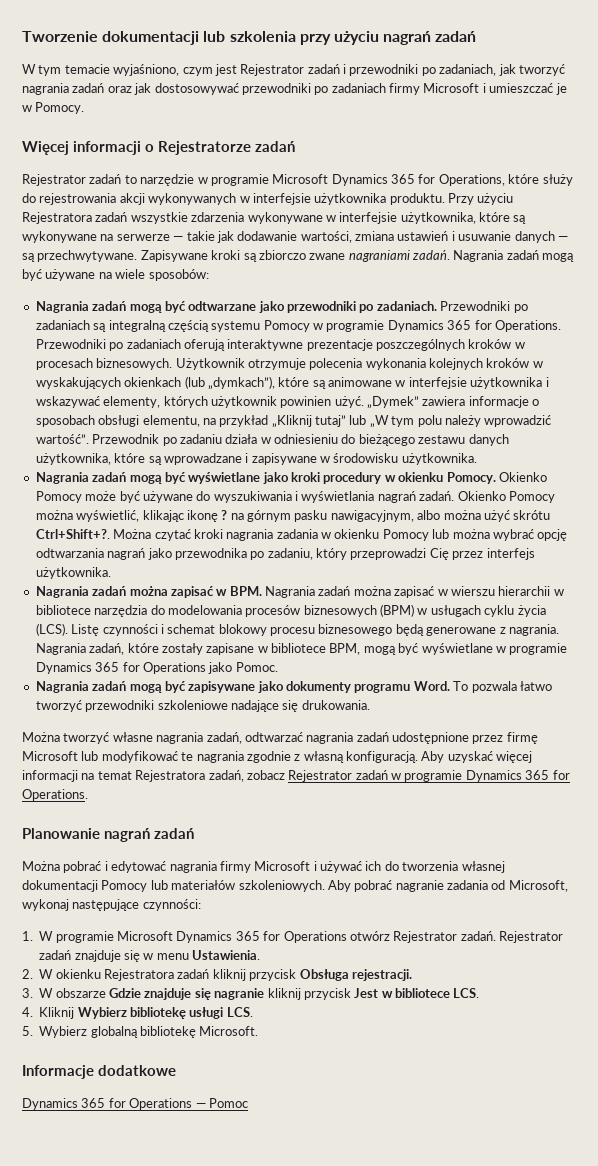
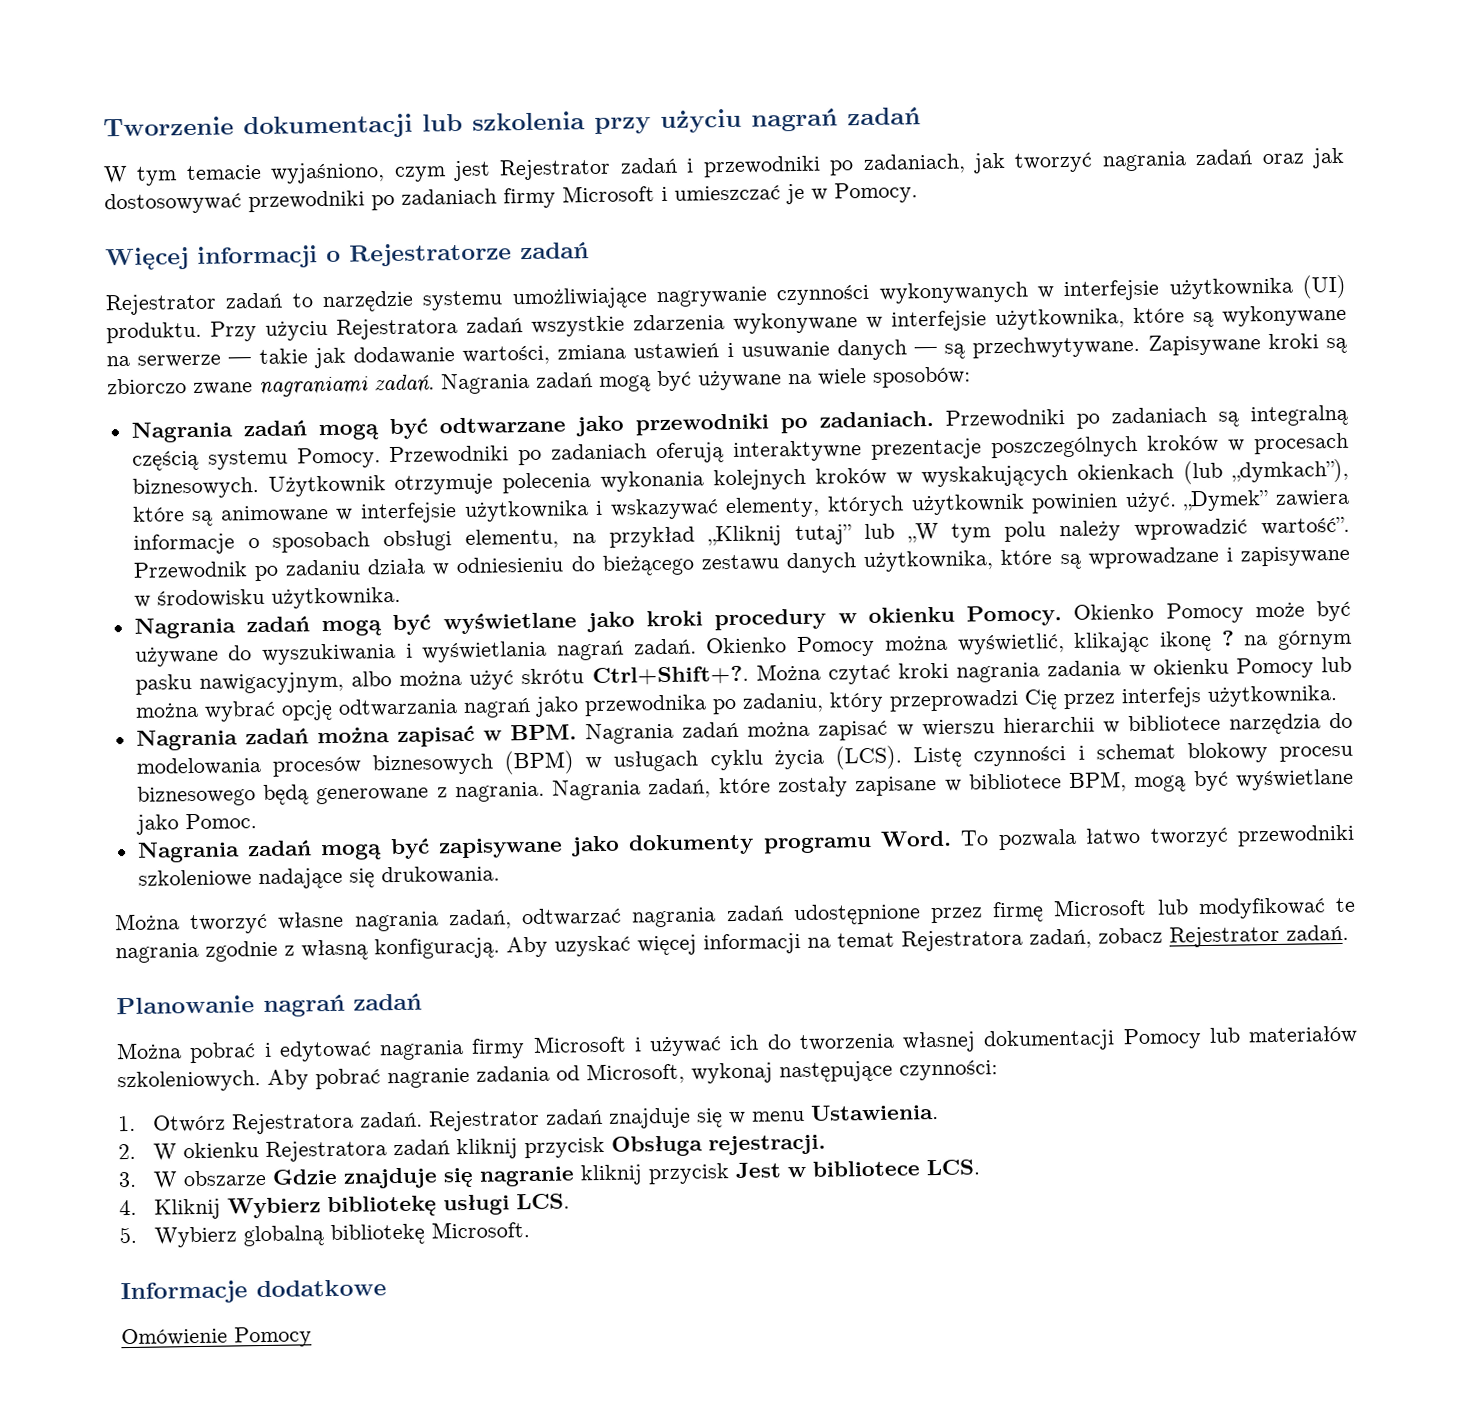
- Rejestrator zadań to narzędzie w programie Microsoft Dynamics 365 for Operations, które służy do rejestrowania akcji wykonywanych w interfejsie użytkownika produktu.
+ Rejestrator zadań to narzędzie systemu umożliwiające nagrywanie czynności wykonywanych w interfejsie użytkownika (UI) produktu.
- Przewodniki po zadaniach są integralną częścią systemu Pomocy w programie Dynamics 365 for Operations.
+ Przewodniki po zadaniach są integralną częścią systemu Pomocy.
- Nagrania zadań, które zostały zapisane w bibliotece BPM, mogą być wyświetlane w programie Dynamics 365 for Operations jako Pomoc.
+ Nagrania zadań, które zostały zapisane w bibliotece BPM, mogą być wyświetlane jako Pomoc.
- Aby uzyskać więcej informacji na temat Rejestratora zadań, zobacz Rejestrator zadań w programie Dynamics 365 for Operations.
+ Aby uzyskać więcej informacji na temat Rejestratora zadań, zobacz Rejestrator zadań.
- 1. W programie Microsoft Dynamics 365 for Operations otwórz Rejestrator zadań.
+ 1. Otwórz Rejestratora zadań.
- Dynamics 365 for Operations — Pomoc
+ Omówienie Pomocy

